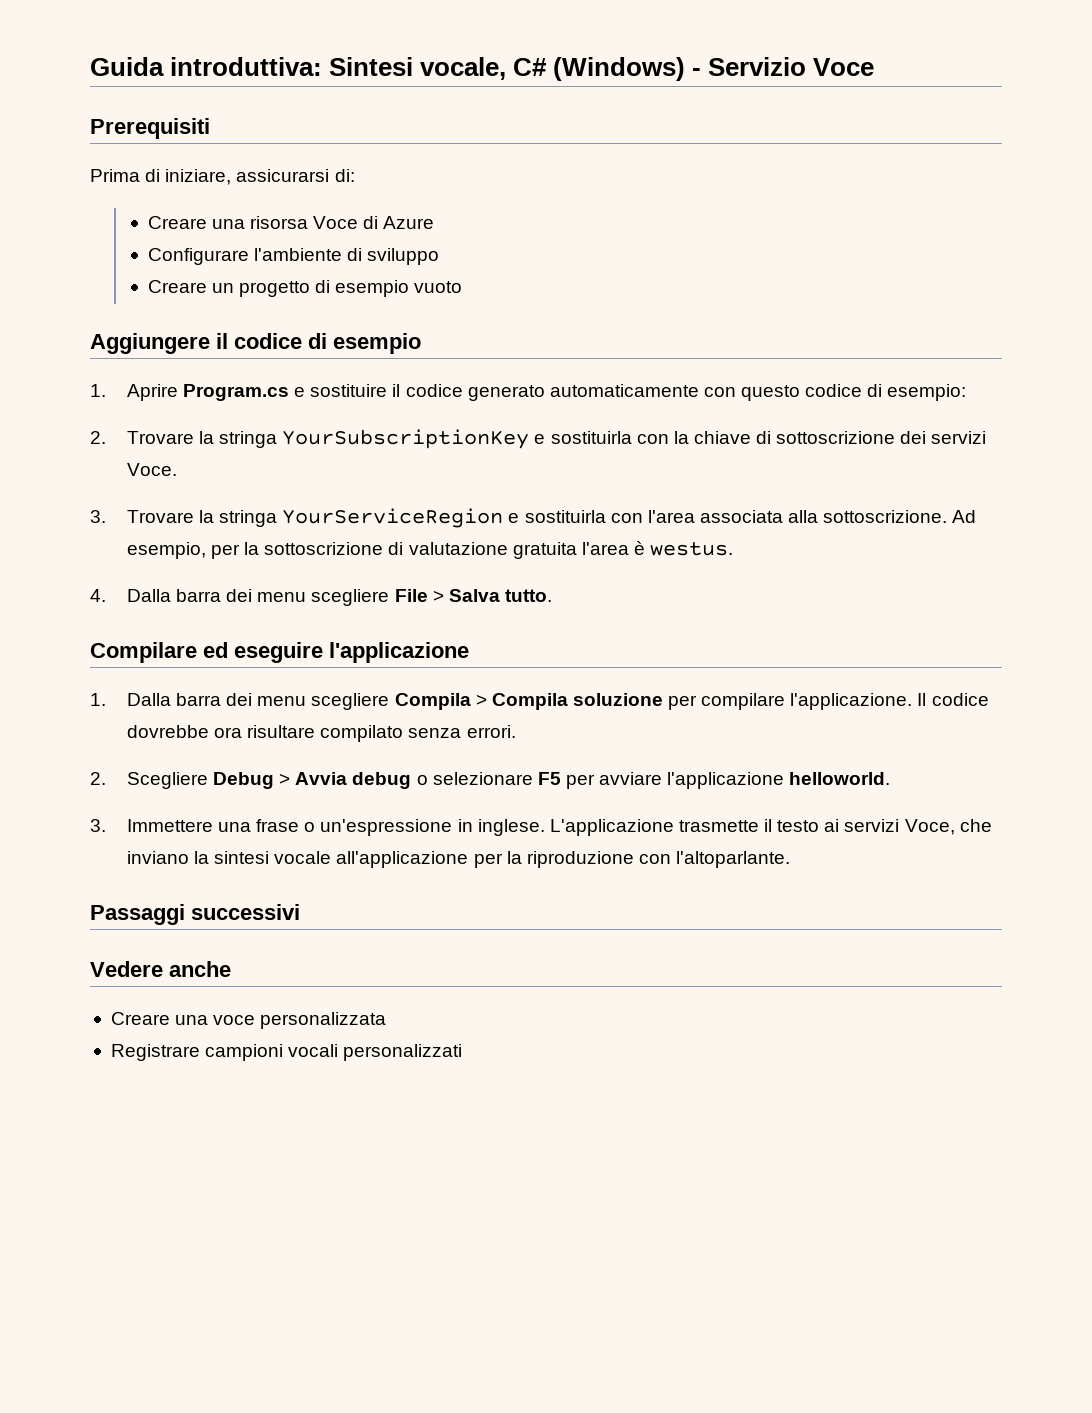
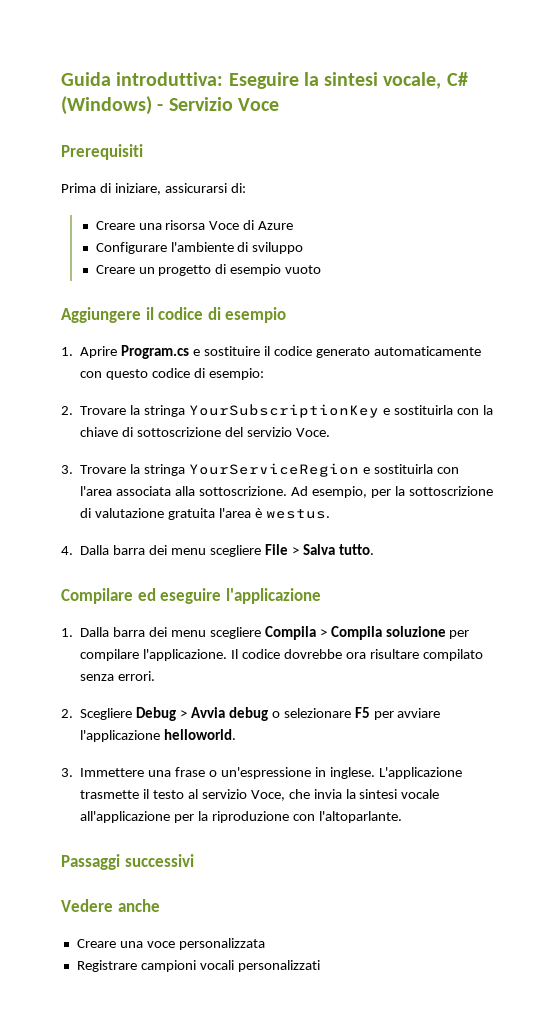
- Guida introduttiva: Sintesi vocale, C# (Windows) - Servizio Voce
+ Guida introduttiva: Eseguire la sintesi vocale, C# (Windows) - Servizio Voce
- 2. Trovare la stringa YourSubscriptionKey e sostituirla con la chiave di sottoscrizione dei servizi Voce.
+ 2. Trovare la stringa YourSubscriptionKey e sostituirla con la chiave di sottoscrizione del servizio Voce.
- L'applicazione trasmette il testo ai servizi Voce, che inviano la sintesi vocale all'applicazione per la riproduzione con l'altoparlante.
+ L'applicazione trasmette il testo al servizio Voce, che invia la sintesi vocale all'applicazione per la riproduzione con l'altoparlante.

